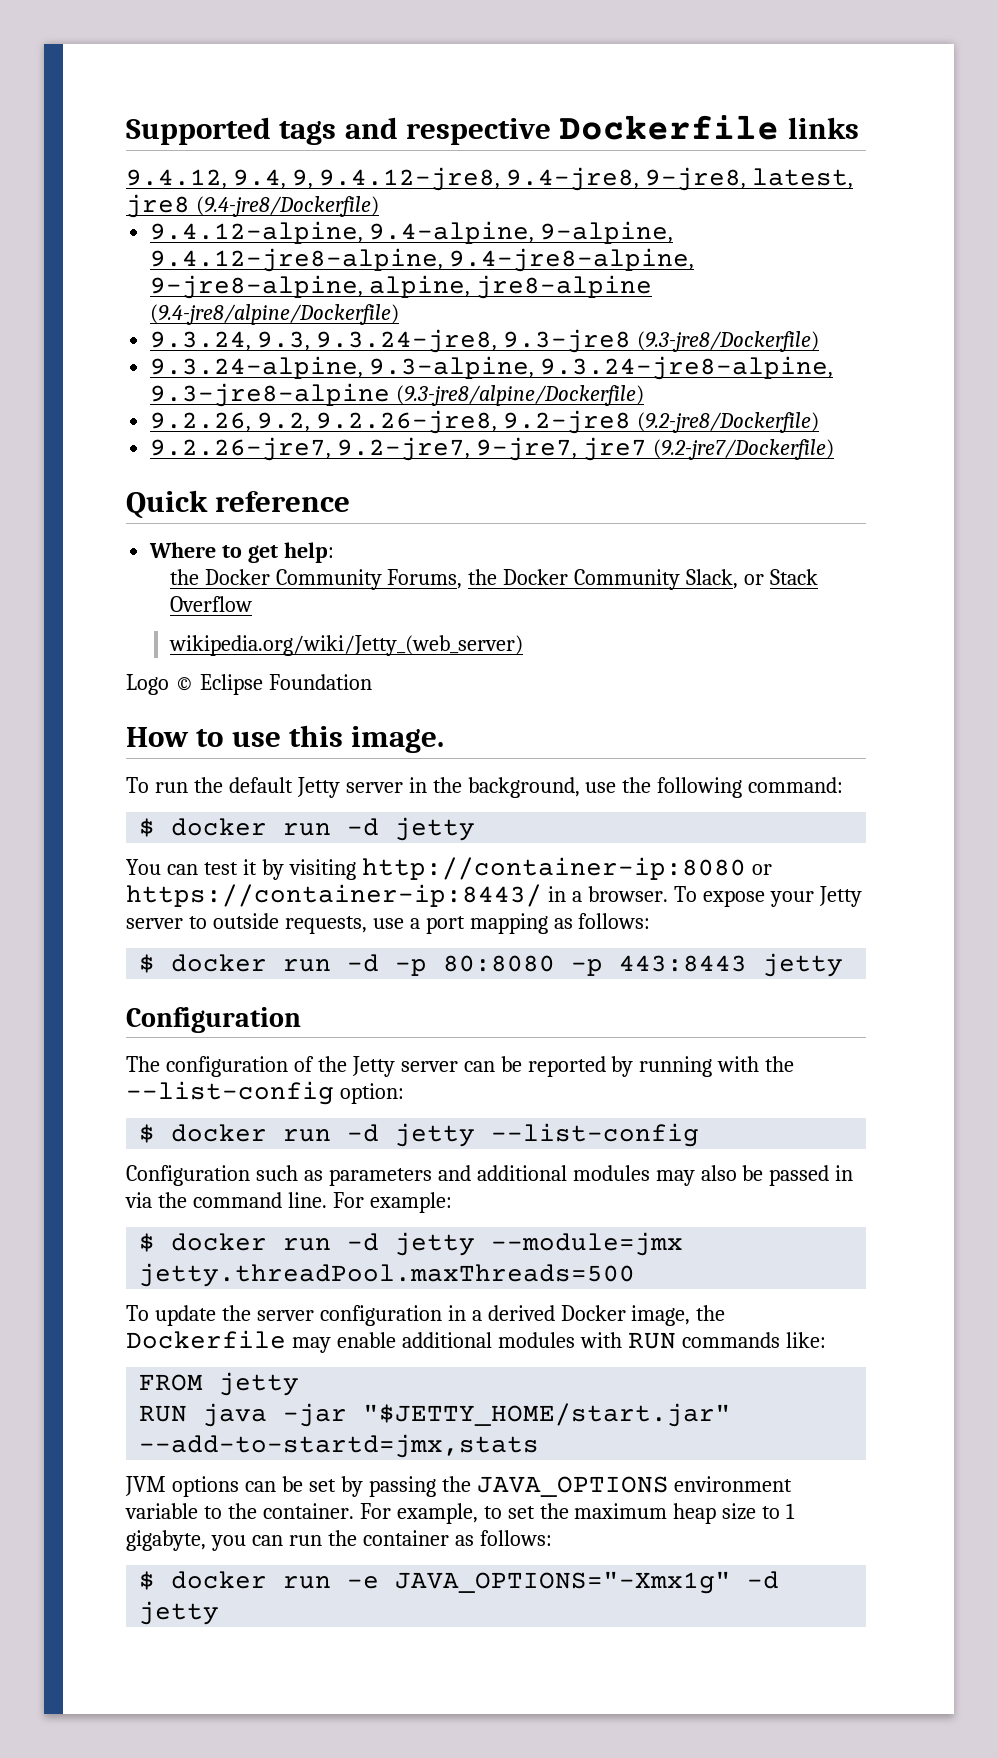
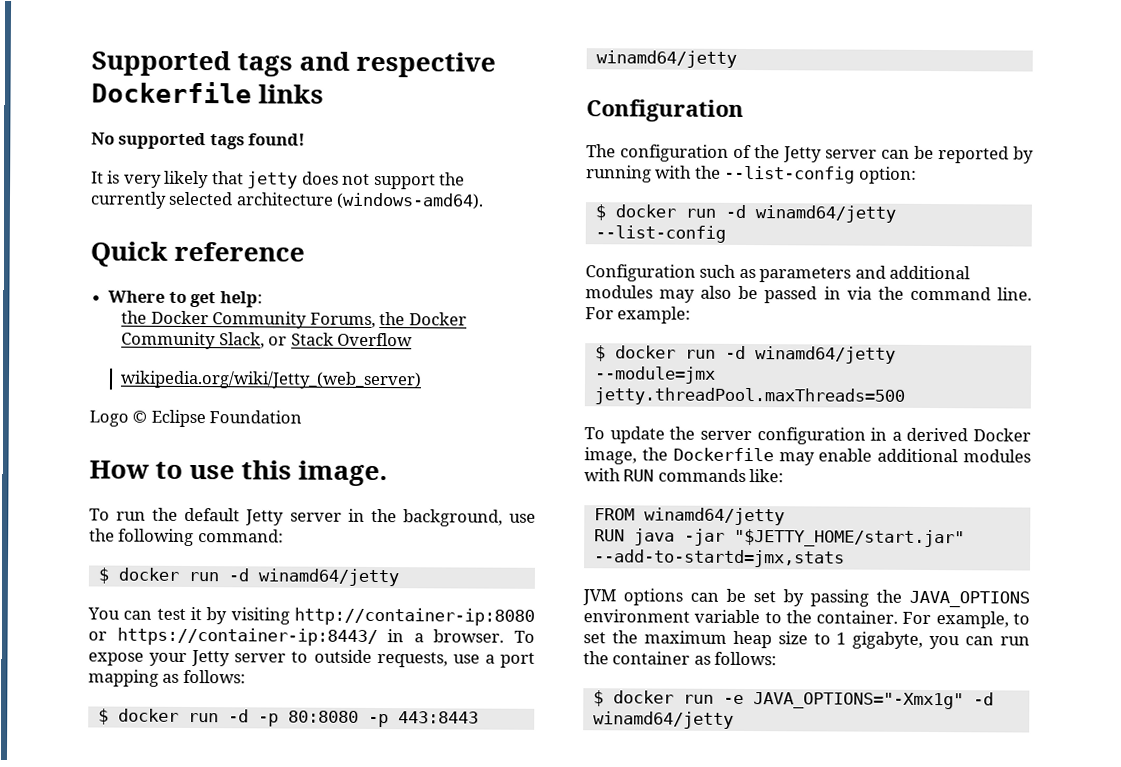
- 9.4.12, 9.4, 9, 9.4.12-jre8, 9.4-jre8, 9-jre8, latest, jre8 (9.4-jre8/Dockerfile)
- 9.4.12-alpine, 9.4-alpine, 9-alpine, 9.4.12-jre8-alpine, 9.4-jre8-alpine, 9-jre8-alpine, alpine, jre8-alpine (9.4-jre8/alpine/Dockerfile)
- 9.3.24, 9.3, 9.3.24-jre8, 9.3-jre8 (9.3-jre8/Dockerfile)
- 9.3.24-alpine, 9.3-alpine, 9.3.24-jre8-alpine, 9.3-jre8-alpine (9.3-jre8/alpine/Dockerfile)
- 9.2.26, 9.2, 9.2.26-jre8, 9.2-jre8 (9.2-jre8/Dockerfile)
- 9.2.26-jre7, 9.2-jre7, 9-jre7, jre7 (9.2-jre7/Dockerfile)
+ No supported tags found!
+ It is very likely that jetty does not support the currently selected architecture (windows-amd64).
  To run the default Jetty server in the background, use the following command:
- $ docker run -d jetty
+ $ docker run -d winamd64/jetty
- $ docker run -d -p 80:8080 -p 443:8443 jetty
+ $ docker run -d -p 80:8080 -p 443:8443 winamd64/jetty
- $ docker run -d jetty --list-config
+ $ docker run -d winamd64/jetty --list-config
- $ docker run -d jetty --module=jmx jetty.threadPool.maxThreads=500
+ $ docker run -d winamd64/jetty --module=jmx jetty.threadPool.maxThreads=500
- FROM jetty
+ FROM winamd64/jetty
- $ docker run -e JAVA_OPTIONS="-Xmx1g" -d jetty
+ $ docker run -e JAVA_OPTIONS="-Xmx1g" -d winamd64/jetty

